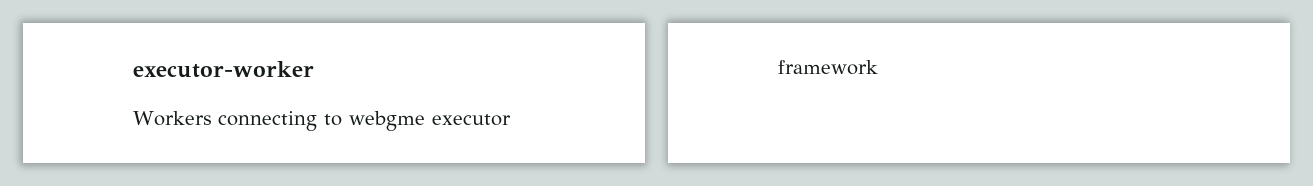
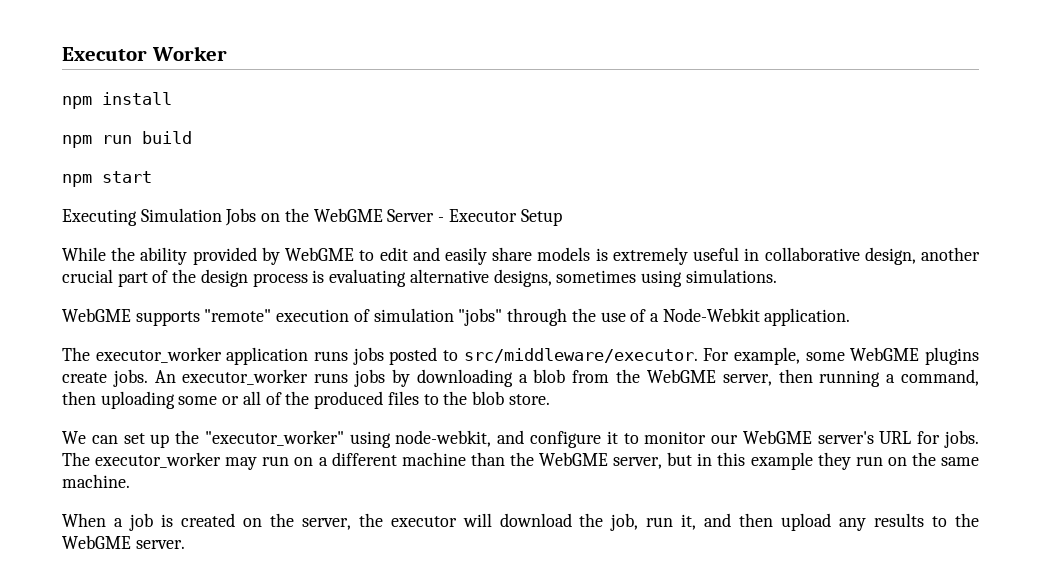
- executor-worker
- Workers connecting to webgme executor framework
+ Executor Worker
+ npm install
+ npm run build
+ npm start
+ Executing Simulation Jobs on the WebGME Server - Executor Setup
+ While the ability provided by WebGME to edit and easily share models is extremely useful in collaborative design, another crucial part of the design process is evaluating alternative designs, sometimes using simulations.
+ WebGME supports "remote" execution of simulation "jobs" through the use of a Node-Webkit application.
+ The executor_worker application runs jobs posted to src/middleware/executor. For example, some WebGME plugins create jobs. An executor_worker runs jobs by downloading a blob from the WebGME server, then running a command, then uploading some or all of the produced files to the blob store.
+ We can set up the "executor_worker" using node-webkit, and configure it to monitor our WebGME server's URL for jobs. The executor_worker may run on a different machine than the WebGME server, but in this example they run on the same machine.
+ When a job is created on the server, the executor will download the job, run it, and then upload any results to the WebGME server.

